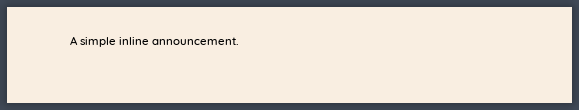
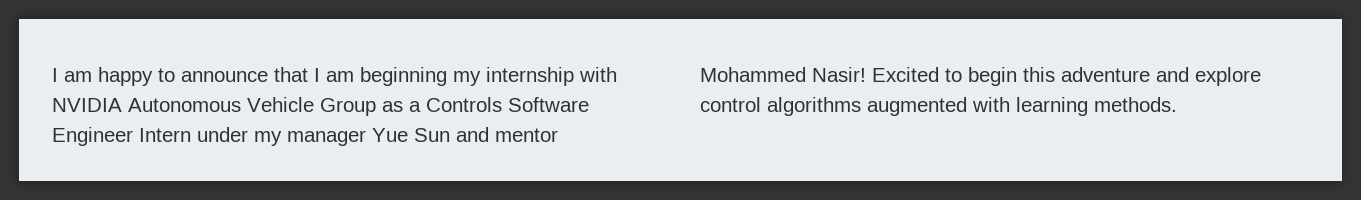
- A simple inline announcement.
+ I am happy to announce that I am beginning my internship with NVIDIA Autonomous Vehicle Group as a Controls Software Engineer Intern under my manager Yue Sun and mentor Mohammed Nasir! Excited to begin this adventure and explore control algorithms augmented with learning methods.

